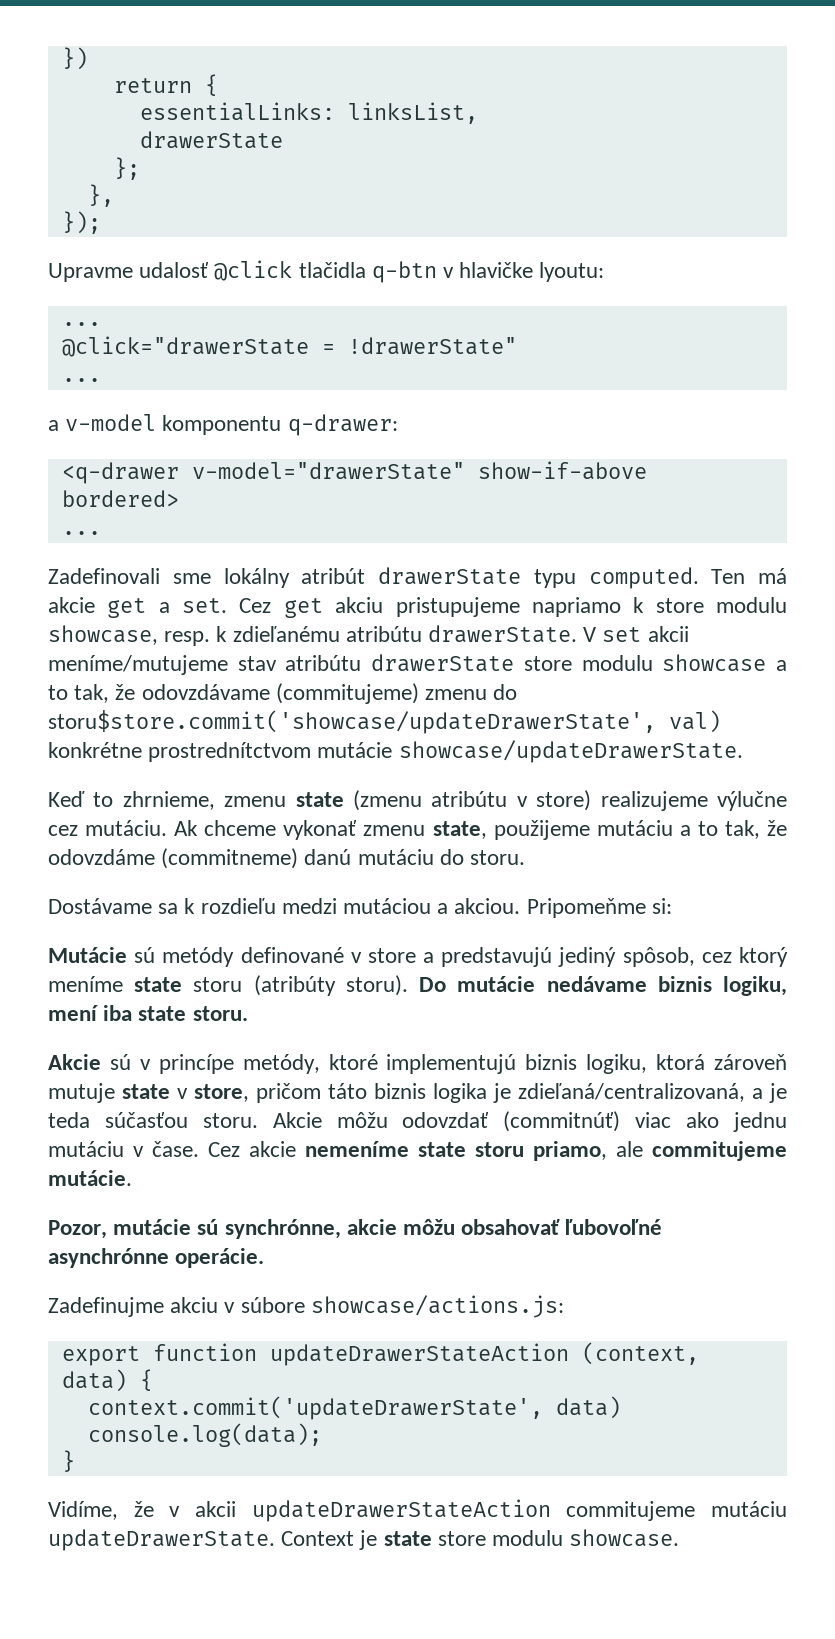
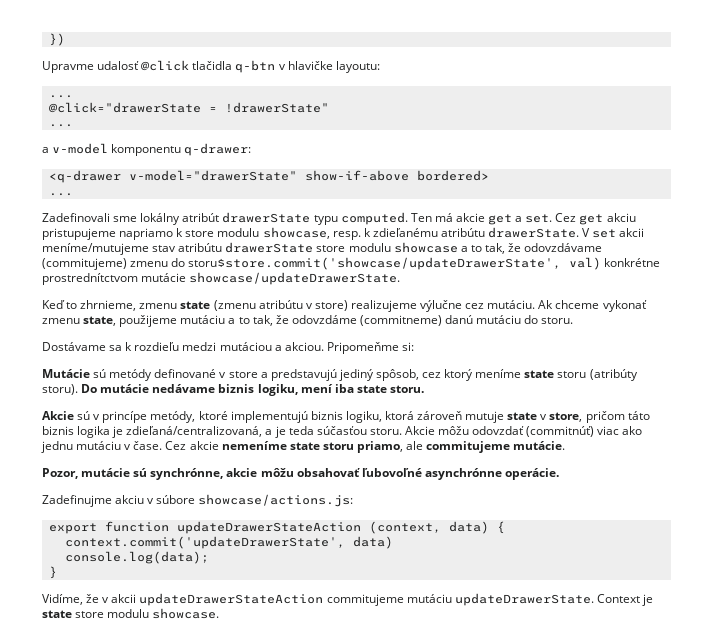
- return {
- essentialLinks: linksList,
- drawerState
- };
- },
- });
- Upravme udalosť @click tlačidla q-btn v hlavičke lyoutu:
+ Upravme udalosť @click tlačidla q-btn v hlavičke layoutu:

